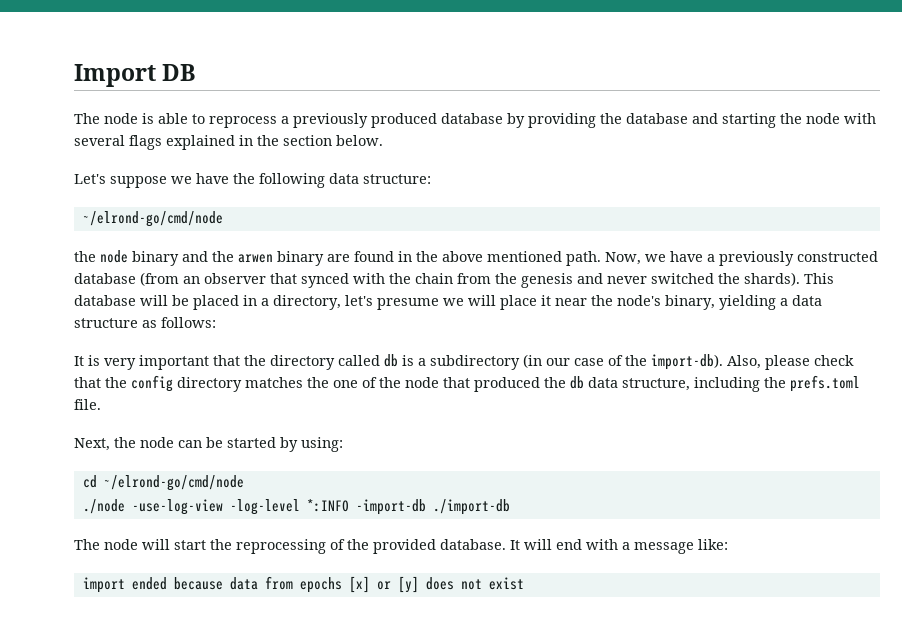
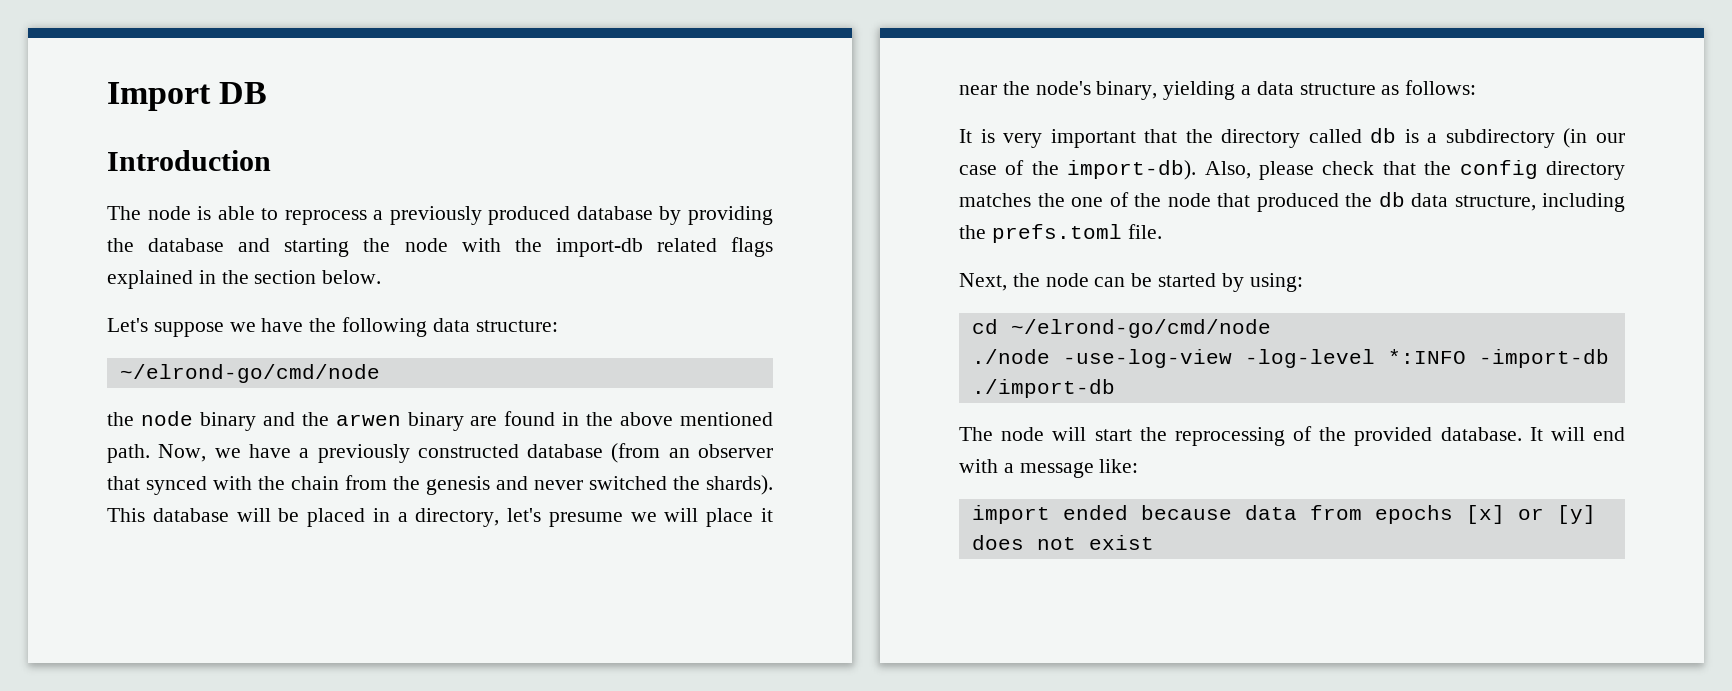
+ Introduction
- The node is able to reprocess a previously produced database by providing the database and starting the node with several flags explained in the section below.
+ The node is able to reprocess a previously produced database by providing the database and starting the node with the import-db related flags explained in the section below.

